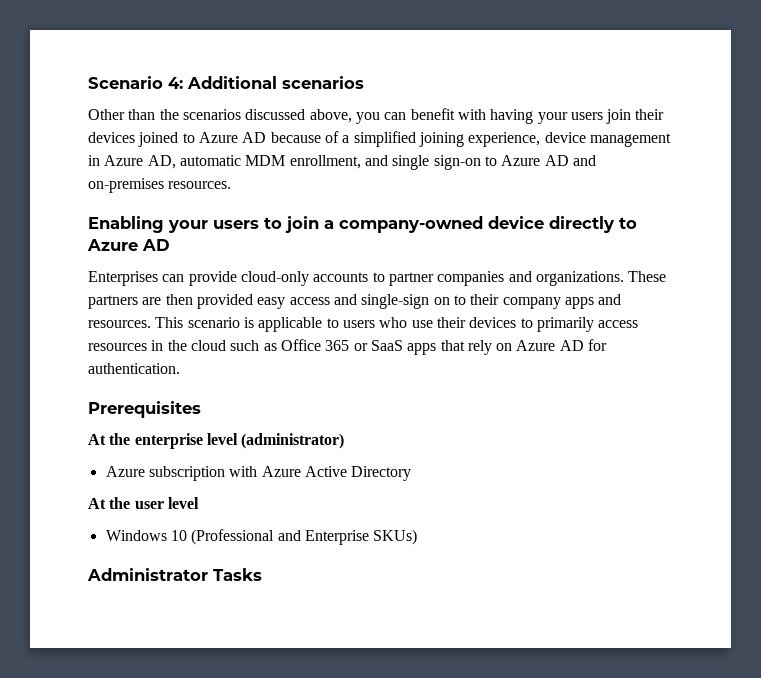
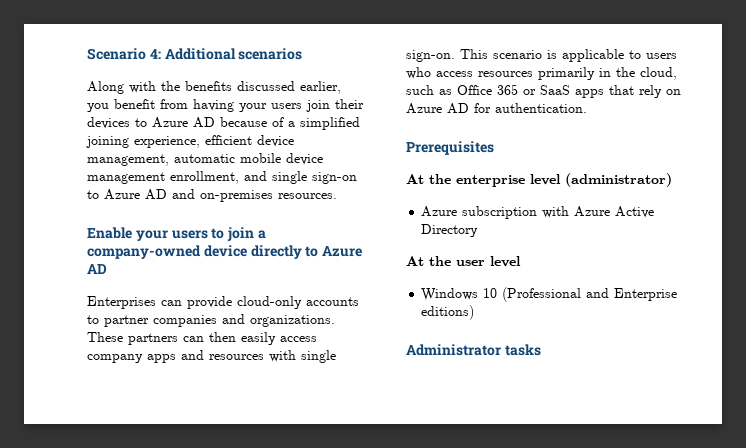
- Other than the scenarios discussed above, you can benefit with having your users join their devices joined to Azure AD because of a simplified joining experience, device management in Azure AD, automatic MDM enrollment, and single sign-on to Azure AD and on-premises resources.
+ Along with the benefits discussed earlier, you benefit from having your users join their devices to Azure AD because of a simplified joining experience, efficient device management, automatic mobile device management enrollment, and single sign-on to Azure AD and on-premises resources.
- Enabling your users to join a company-owned device directly to Azure AD
+ Enable your users to join a company-owned device directly to Azure AD
- These partners are then provided easy access and single-sign on to their company apps and resources.
+ These partners can then easily access company apps and resources with single sign-on.
- This scenario is applicable to users who use their devices to primarily access resources in the cloud such as Office 365 or SaaS apps that rely on Azure AD for authentication.
+ This scenario is applicable to users who access resources primarily in the cloud, such as Office 365 or SaaS apps that rely on Azure AD for authentication.
- Windows 10 (Professional and Enterprise SKUs)
+ Windows 10 (Professional and Enterprise editions)
- Administrator Tasks
+ Administrator tasks

